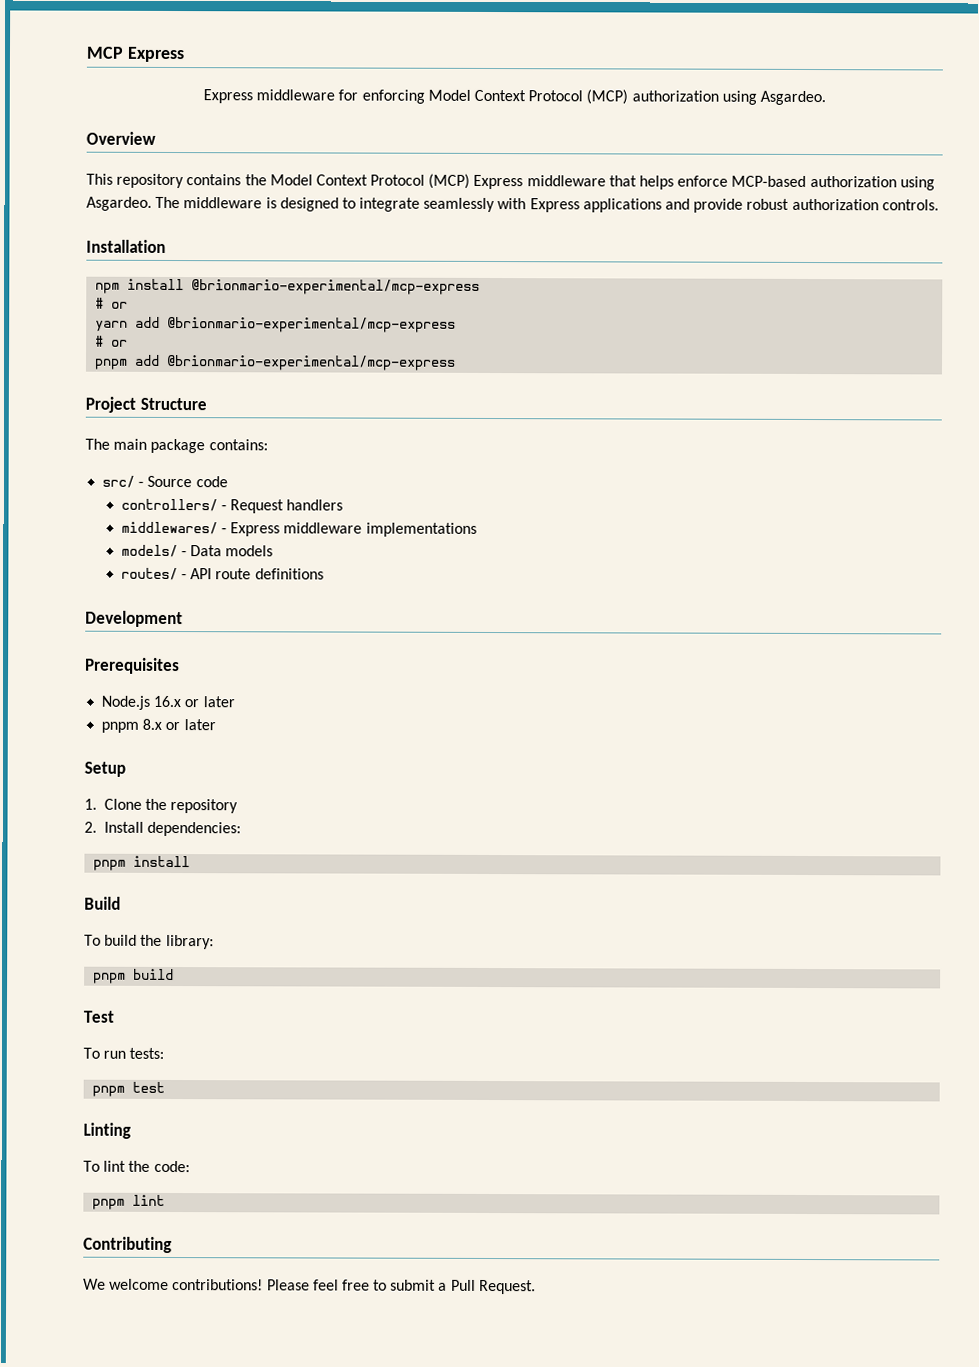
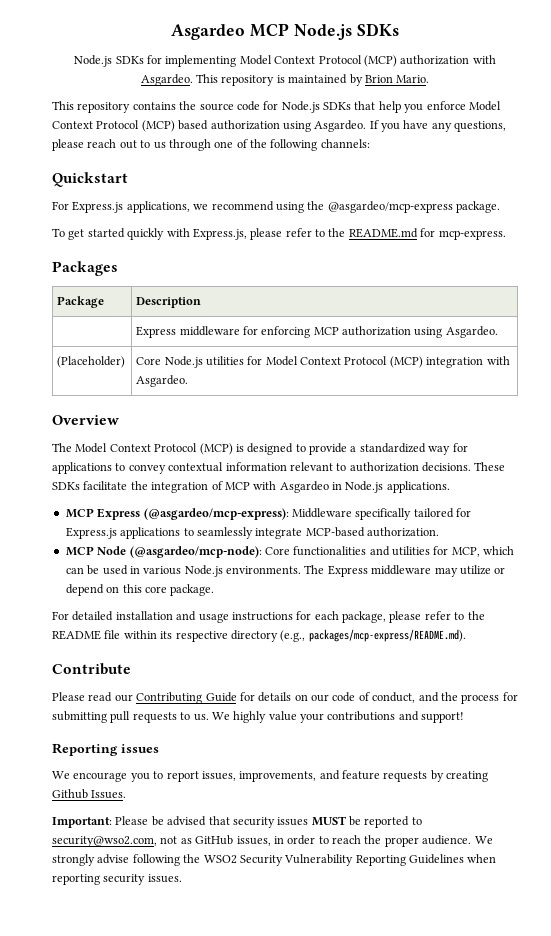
- MCP Express
- Express middleware for enforcing Model Context Protocol (MCP) authorization using Asgardeo.
+ Asgardeo MCP Node.js SDKs
+ Node.js SDKs for implementing Model Context Protocol (MCP) authorization with Asgardeo. This repository is maintained by Brion Mario.
+ This repository contains the source code for Node.js SDKs that help you enforce Model Context Protocol (MCP) based authorization using Asgardeo. If you have any questions, please reach out to us through one of the following channels:
+ Quickstart
+ For Express.js applications, we recommend using the @asgardeo/mcp-express package.
+ To get started quickly with Express.js, please refer to the README.md for mcp-express.
+ Packages
+ Package | Description
+ | Express middleware for enforcing MCP authorization using Asgardeo.
+ (Placeholder) | Core Node.js utilities for Model Context Protocol (MCP) integration with Asgardeo.
  Overview
- This repository contains the Model Context Protocol (MCP) Express middleware that helps enforce MCP-based authorization using Asgardeo. The middleware is designed to integrate seamlessly with Express applications and provide robust authorization controls.
- Installation
- npm install @brionmario-experimental/mcp-express
- # or
- yarn add @brionmario-experimental/mcp-express
- # or
- pnpm add @brionmario-experimental/mcp-express
- Project Structure
- The main package contains:
- src/ - Source code
- controllers/ - Request handlers
- middlewares/ - Express middleware implementations
- models/ - Data models
- routes/ - API route definitions
- Development
- Prerequisites
- Node.js 16.x or later
- pnpm 8.x or later
- Setup
- 1. Clone the repository
- 2. Install dependencies:
- pnpm install
- Build
- To build the library:
- pnpm build
- Test
- To run tests:
- pnpm test
- Linting
- To lint the code:
- pnpm lint
- Contributing
- We welcome contributions! Please feel free to submit a Pull Request.
+ The Model Context Protocol (MCP) is designed to provide a standardized way for applications to convey contextual information relevant to authorization decisions. These SDKs facilitate the integration of MCP with Asgardeo in Node.js applications.
+ MCP Express (@asgardeo/mcp-express): Middleware specifically tailored for Express.js applications to seamlessly integrate MCP-based authorization.
+ MCP Node (@asgardeo/mcp-node): Core functionalities and utilities for MCP, which can be used in various Node.js environments. The Express middleware may utilize or depend on this core package.
+ For detailed installation and usage instructions for each package, please refer to the README file within its respective directory (e.g., packages/mcp-express/README.md).
+ Contribute
+ Please read our Contributing Guide for details on our code of conduct, and the process for submitting pull requests to us. We highly value your contributions and support!
+ Reporting issues
+ We encourage you to report issues, improvements, and feature requests by creating Github Issues.
+ Important: Please be advised that security issues MUST be reported to security@wso2.com, not as GitHub issues, in order to reach the proper audience. We strongly advise following the WSO2 Security Vulnerability Reporting Guidelines when reporting security issues.

